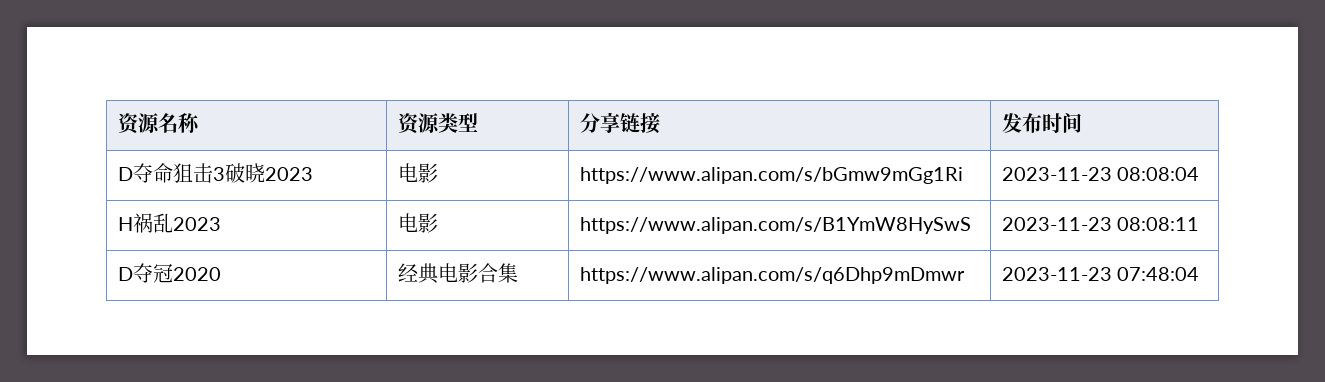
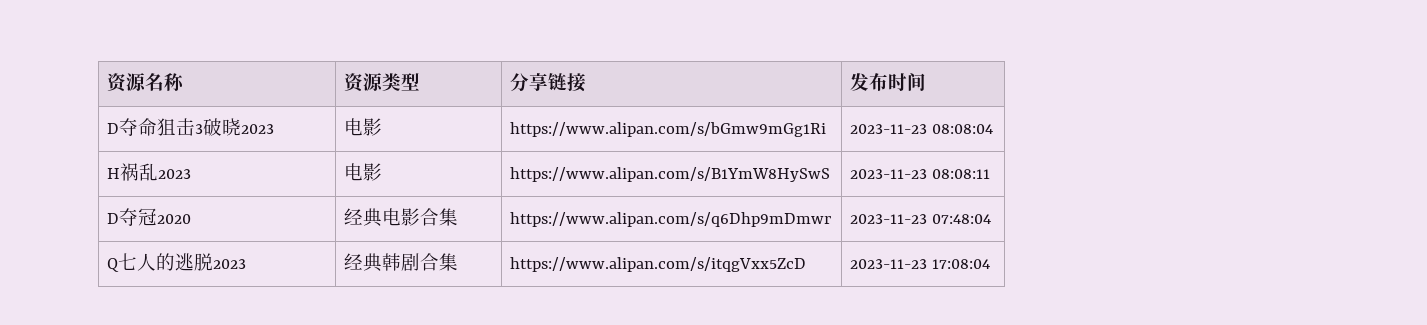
+ Q七人的逃脱2023 | 经典韩剧合集 | https://www.alipan.com/s/itqgVxx5ZcD | 2023-11-23 17:08:04

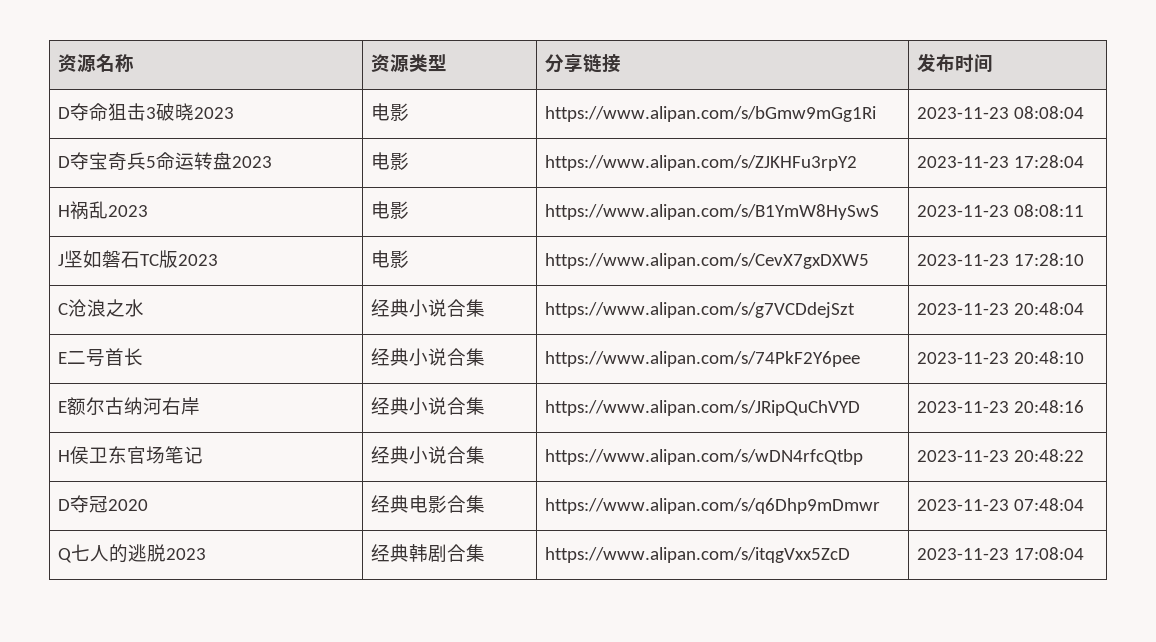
+ D夺宝奇兵5命运转盘2023 | 电影 | https://www.alipan.com/s/ZJKHFu3rpY2 | 2023-11-23 17:28:04
+ J坚如磐石TC版2023 | 电影 | https://www.alipan.com/s/CevX7gxDXW5 | 2023-11-23 17:28:10
+ C沧浪之水 | 经典小说合集 | https://www.alipan.com/s/g7VCDdejSzt | 2023-11-23 20:48:04
+ E二号首长 | 经典小说合集 | https://www.alipan.com/s/74PkF2Y6pee | 2023-11-23 20:48:10
+ E额尔古纳河右岸 | 经典小说合集 | https://www.alipan.com/s/JRipQuChVYD | 2023-11-23 20:48:16
+ H侯卫东官场笔记 | 经典小说合集 | https://www.alipan.com/s/wDN4rfcQtbp | 2023-11-23 20:48:22

